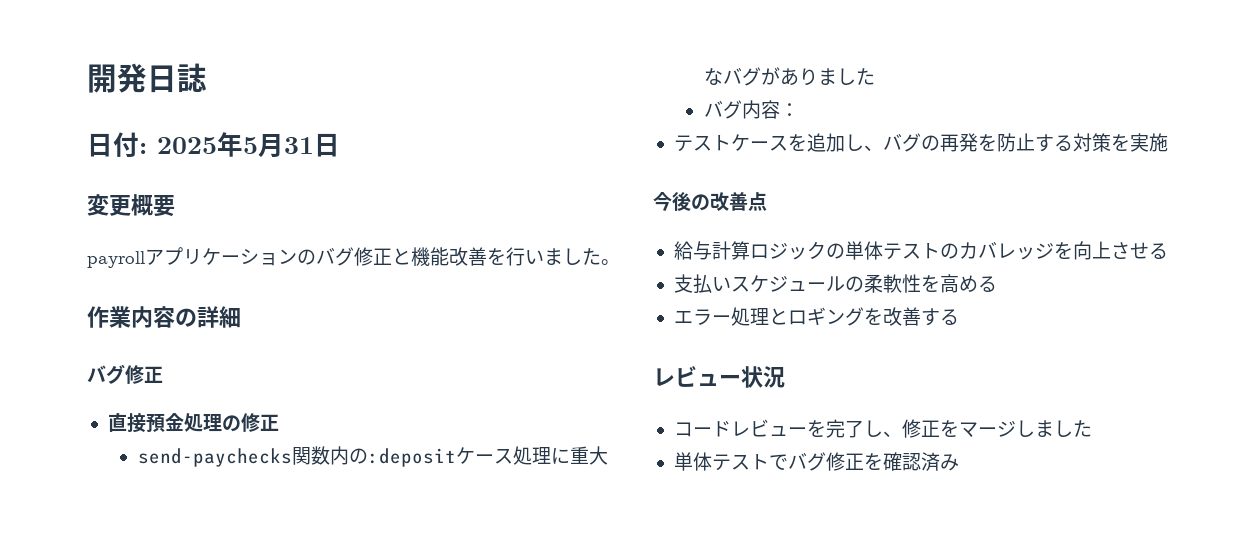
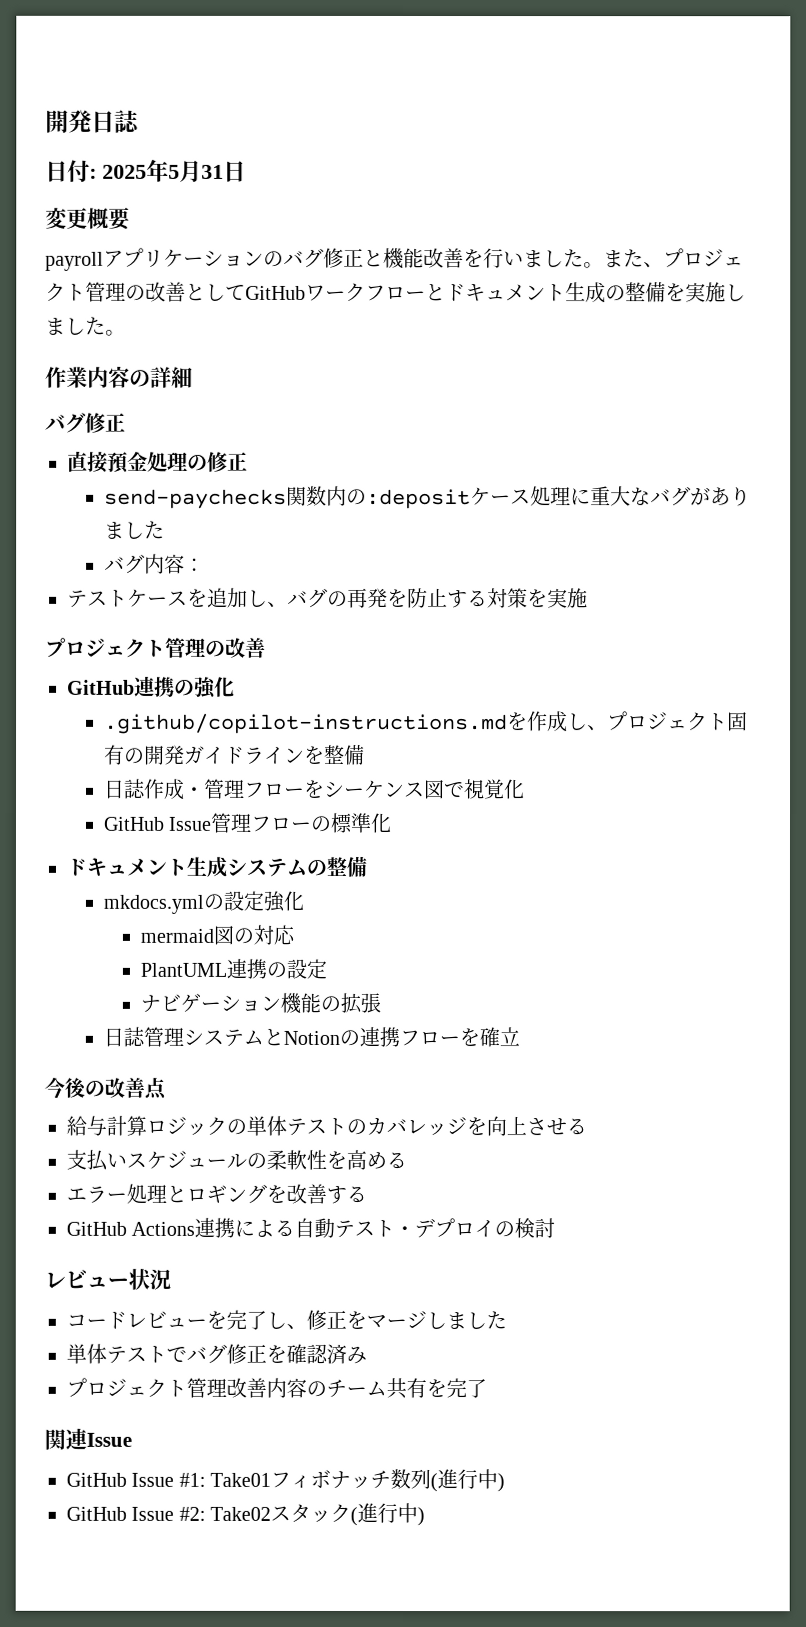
+ また、プロジェクト管理の改善としてGitHubワークフローとドキュメント生成の整備を実施しました。
  テストケースを追加し、バグの再発を防止する対策を実施
+ プロジェクト管理の改善
+ GitHub連携の強化
+ .github/copilot-instructions.mdを作成し、プロジェクト固有の開発ガイドラインを整備
+ 日誌作成・管理フローをシーケンス図で視覚化
+ GitHub Issue管理フローの標準化
+ ドキュメント生成システムの整備
+ mkdocs.ymlの設定強化
+ mermaid図の対応
+ PlantUML連携の設定
+ ナビゲーション機能の拡張
+ 日誌管理システムとNotionの連携フローを確立
+ GitHub Actions連携による自動テスト・デプロイの検討
+ プロジェクト管理改善内容のチーム共有を完了
+ 関連Issue
+ GitHub Issue #1: Take01フィボナッチ数列(進行中)
+ GitHub Issue #2: Take02スタック(進行中)

